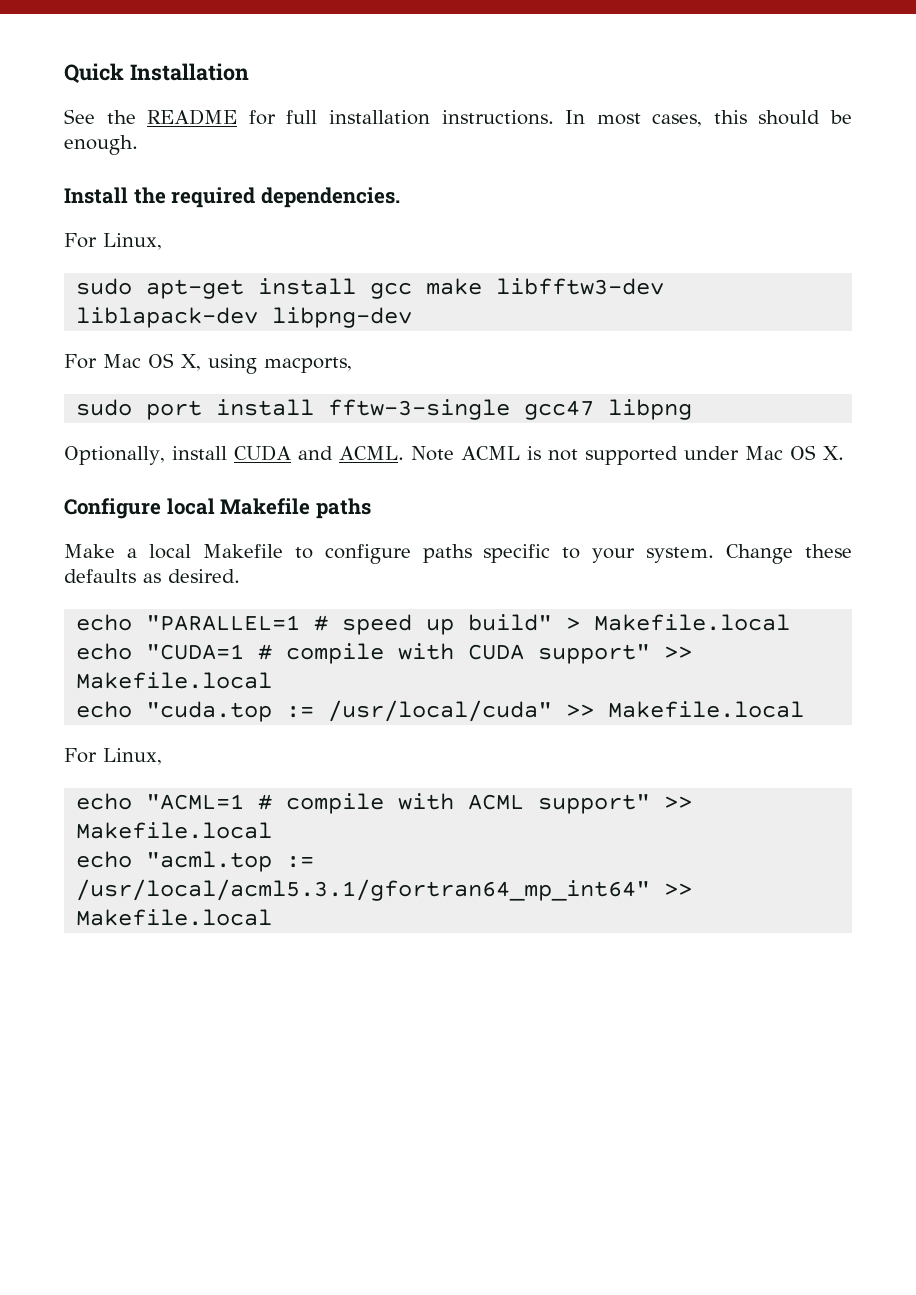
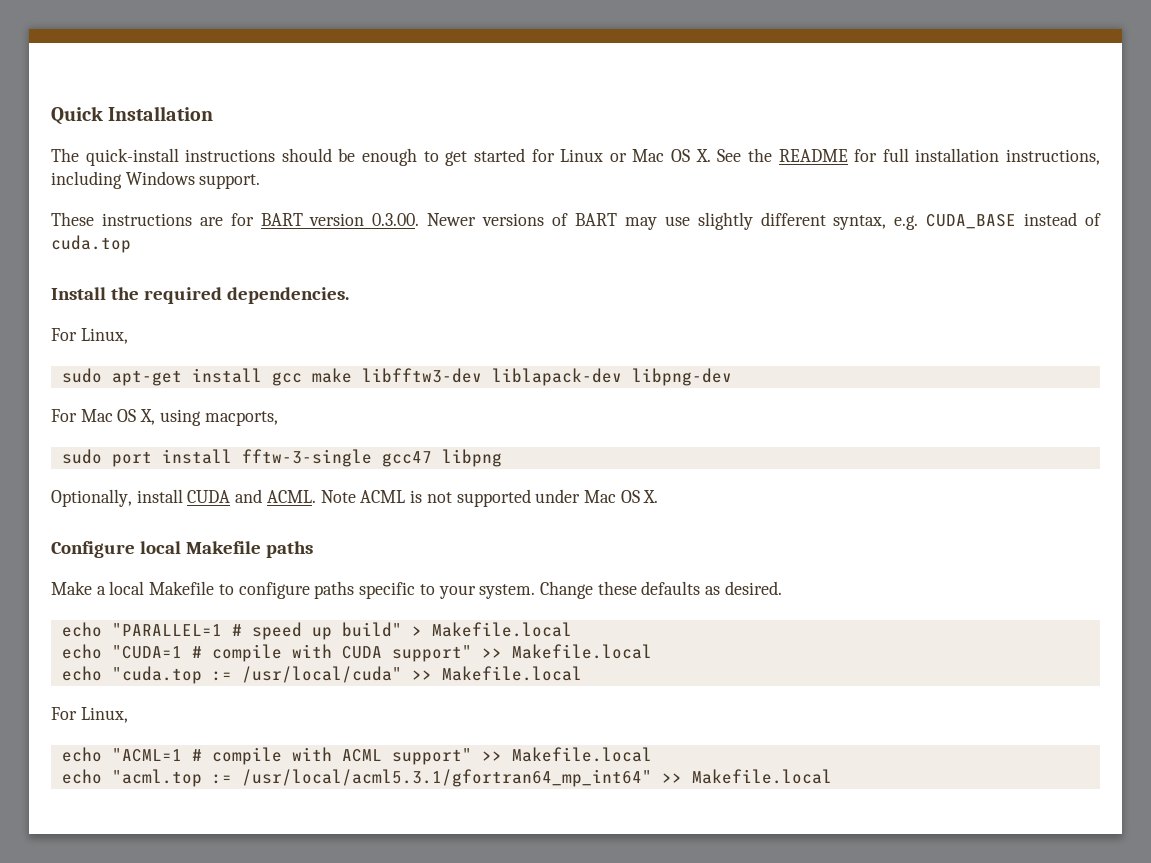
- See the README for full installation instructions. In most cases, this should be enough.
+ The quick-install instructions should be enough to get started for Linux or Mac OS X. See the README for full installation instructions, including Windows support.
+ These instructions are for BART version 0.3.00. Newer versions of BART may use slightly different syntax, e.g. CUDA_BASE instead of cuda.top

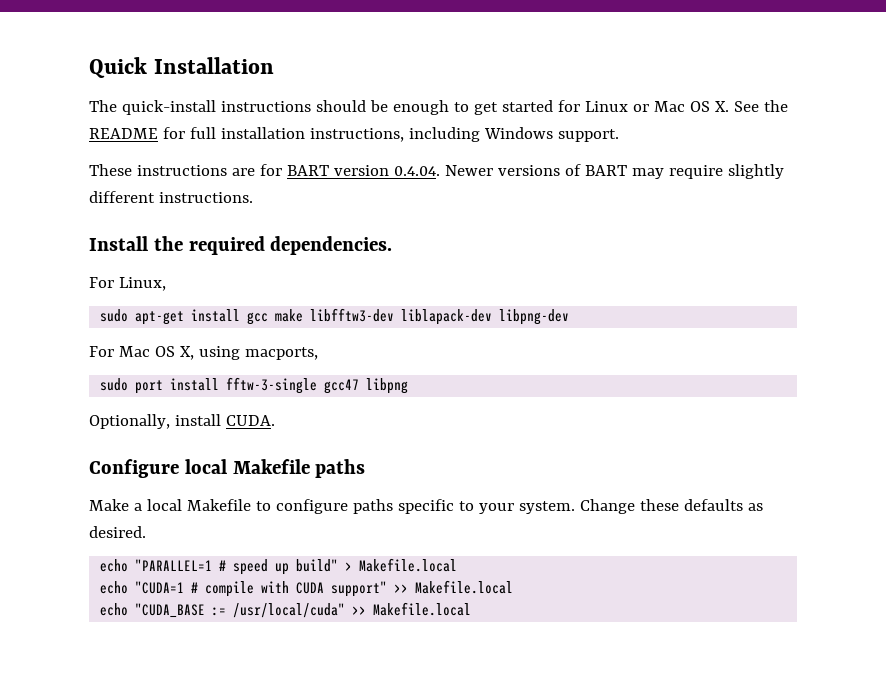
- These instructions are for BART version 0.3.00. Newer versions of BART may use slightly different syntax, e.g. CUDA_BASE instead of cuda.top
+ These instructions are for BART version 0.4.04. Newer versions of BART may require slightly different instructions.
- Optionally, install CUDA and ACML. Note ACML is not supported under Mac OS X.
+ Optionally, install CUDA.
- echo "cuda.top := /usr/local/cuda" >> Makefile.local
- For Linux,
- echo "ACML=1 # compile with ACML support" >> Makefile.local
- echo "acml.top := /usr/local/acml5.3.1/gfortran64_mp_int64" >> Makefile.local
+ echo "CUDA_BASE := /usr/local/cuda" >> Makefile.local

